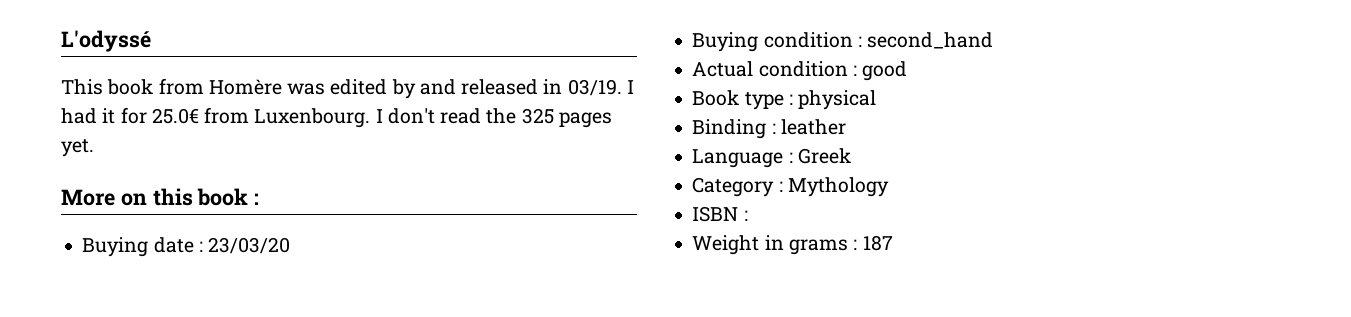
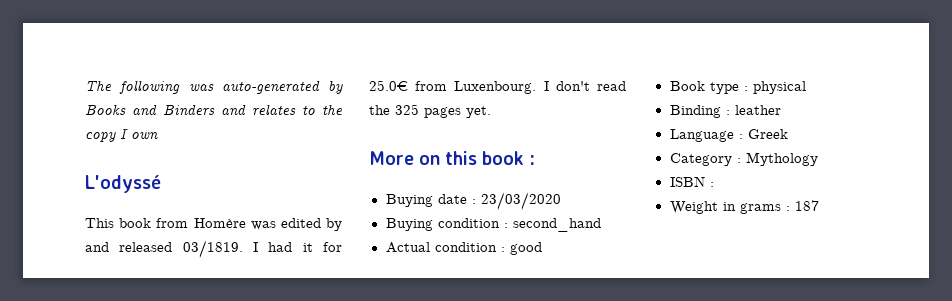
+ The following was auto-generated by Books and Binders and relates to the copy I own
- This book from Homère was edited by and released in 03/19.
+ This book from Homère was edited by and released 03/1819.
- Buying date : 23/03/20
+ Buying date : 23/03/2020

